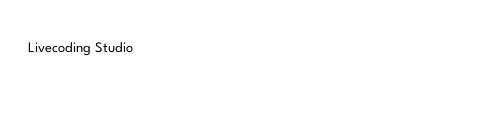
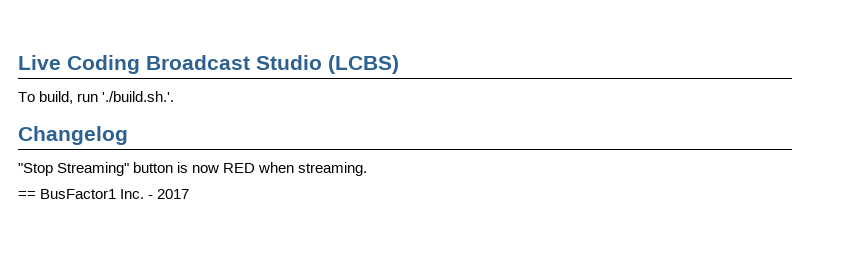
- Livecoding Studio
+ Live Coding Broadcast Studio (LCBS)
+ To build, run './build.sh.'.
+ Changelog
+ "Stop Streaming" button is now RED when streaming.
+ == BusFactor1 Inc. - 2017

